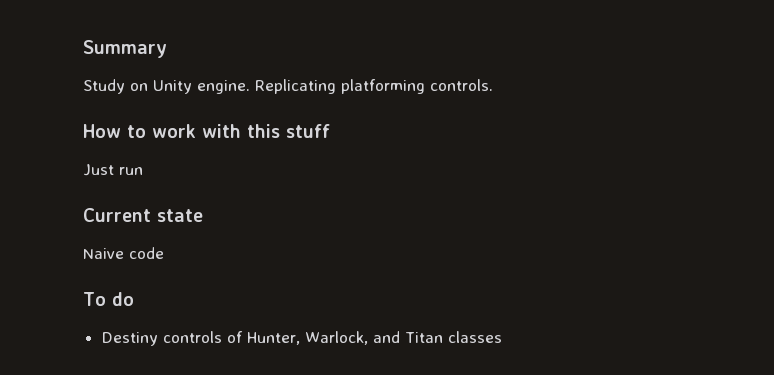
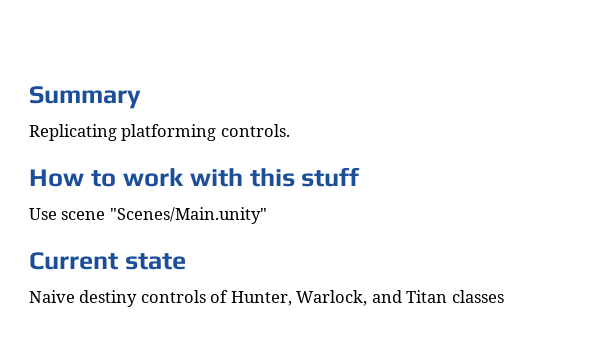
- Study on Unity engine.
- Just run
+ Use scene "Scenes/Main.unity"
- Naive code
- To do
- Destiny controls of Hunter, Warlock, and Titan classes
+ Naive destiny controls of Hunter, Warlock, and Titan classes

